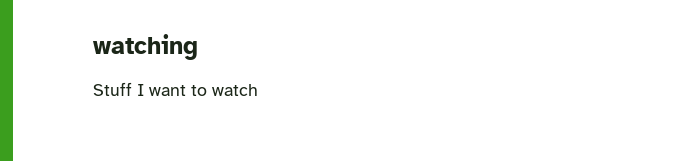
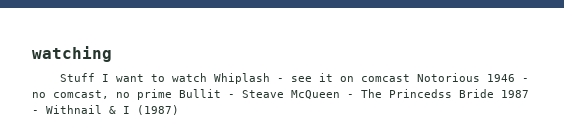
- Stuff I want to watch
+ Stuff I want to watch Whiplash - see it on comcast Notorious 1946 - no comcast, no prime Bullit - Steave McQueen - The Princedss Bride 1987 - Withnail & I (1987)

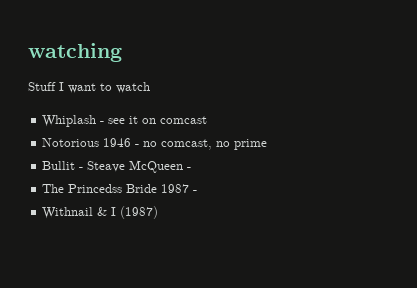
- Stuff I want to watch Whiplash - see it on comcast Notorious 1946 - no comcast, no prime Bullit - Steave McQueen - The Princedss Bride 1987 - Withnail & I (1987)
+ Stuff I want to watch
+ Whiplash - see it on comcast
+ Notorious 1946 - no comcast, no prime
+ Bullit - Steave McQueen -
+ The Princedss Bride 1987 -
+ Withnail & I (1987)

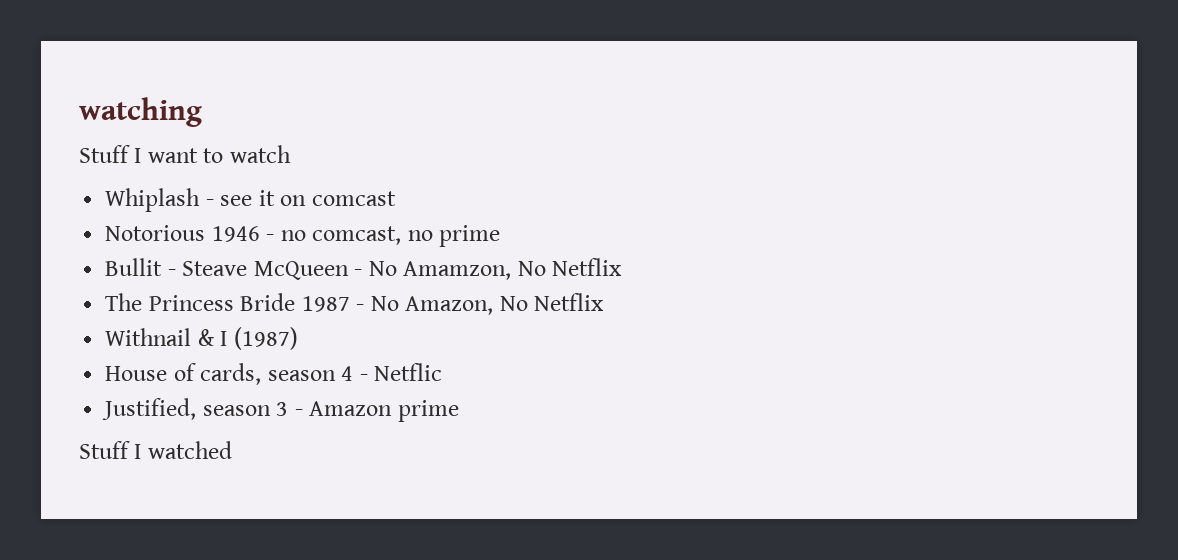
- Bullit - Steave McQueen -
+ Bullit - Steave McQueen - No Amamzon, No Netflix
- The Princedss Bride 1987 -
+ The Princess Bride 1987 - No Amazon, No Netflix
+ House of cards, season 4 - Netflic
+ Justified, season 3 - Amazon prime
+ Stuff I watched

